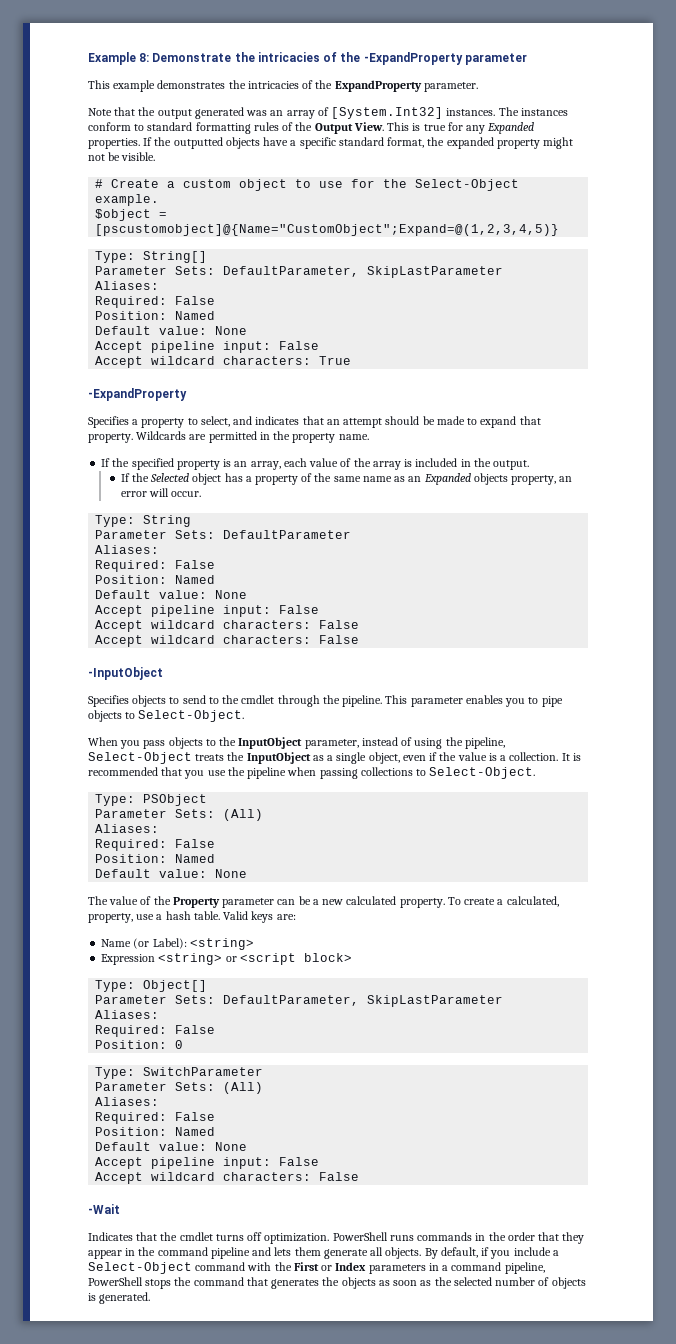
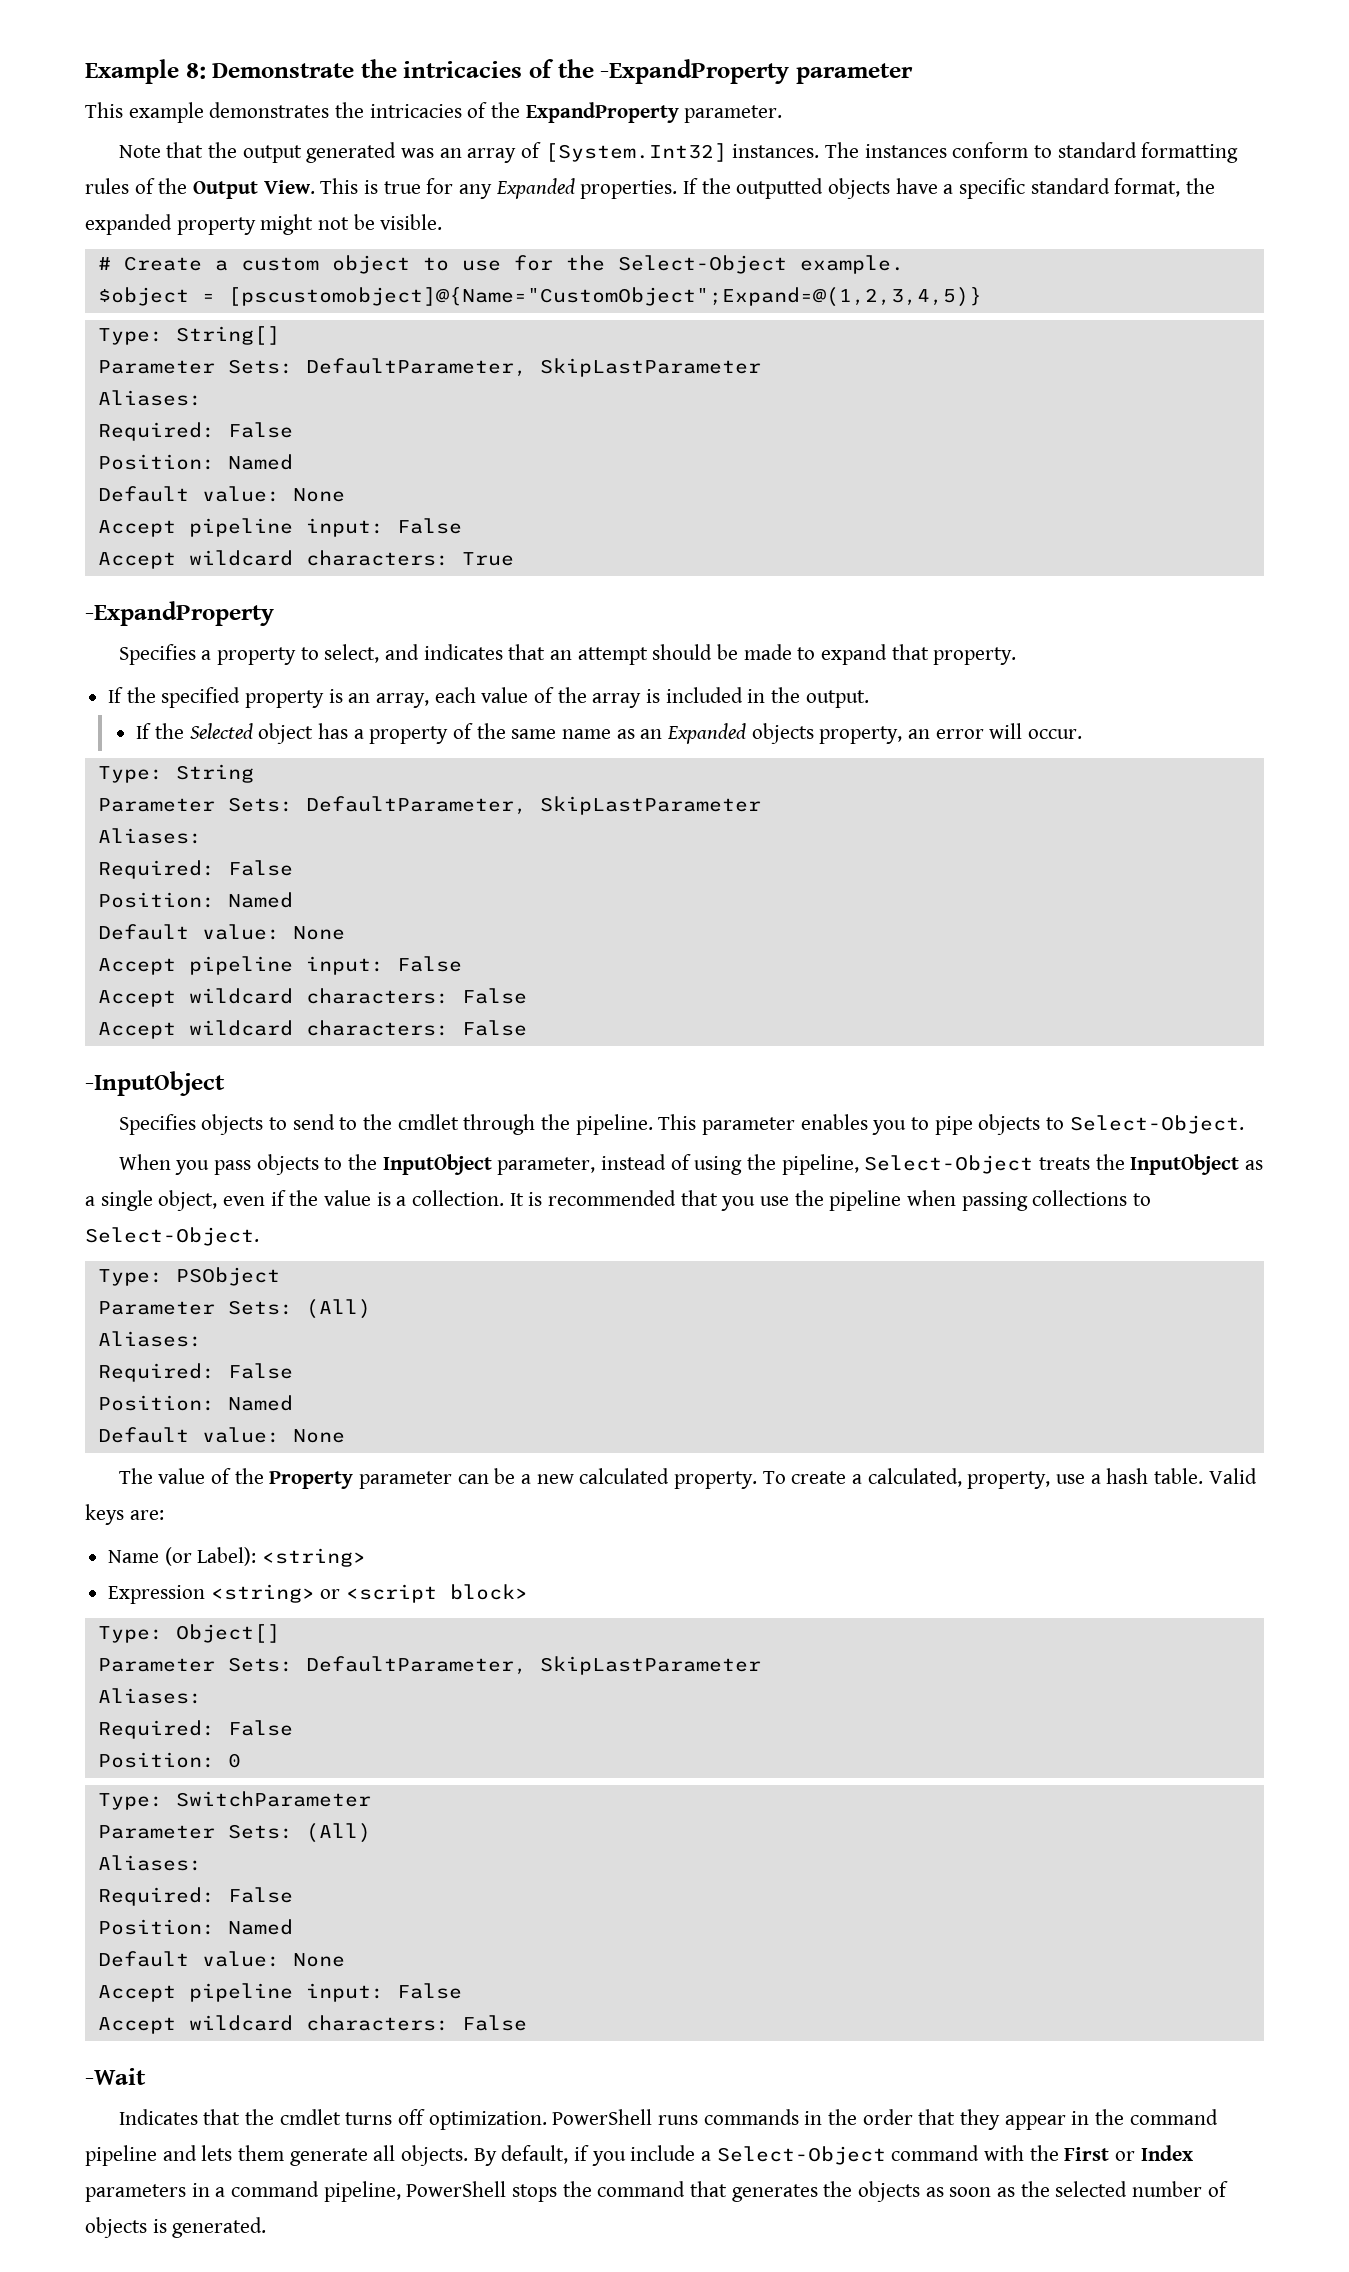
- Wildcards are permitted in the property name.
  Type: String
- Parameter Sets: DefaultParameter
+ Parameter Sets: DefaultParameter, SkipLastParameter

